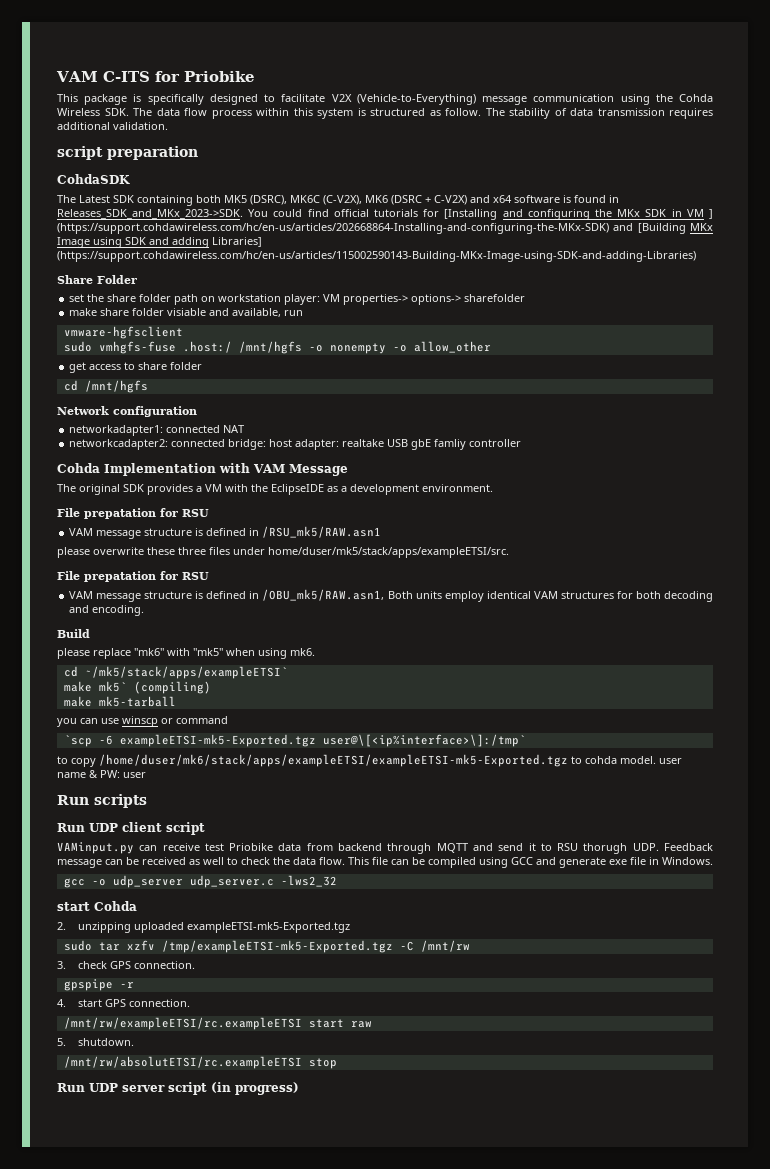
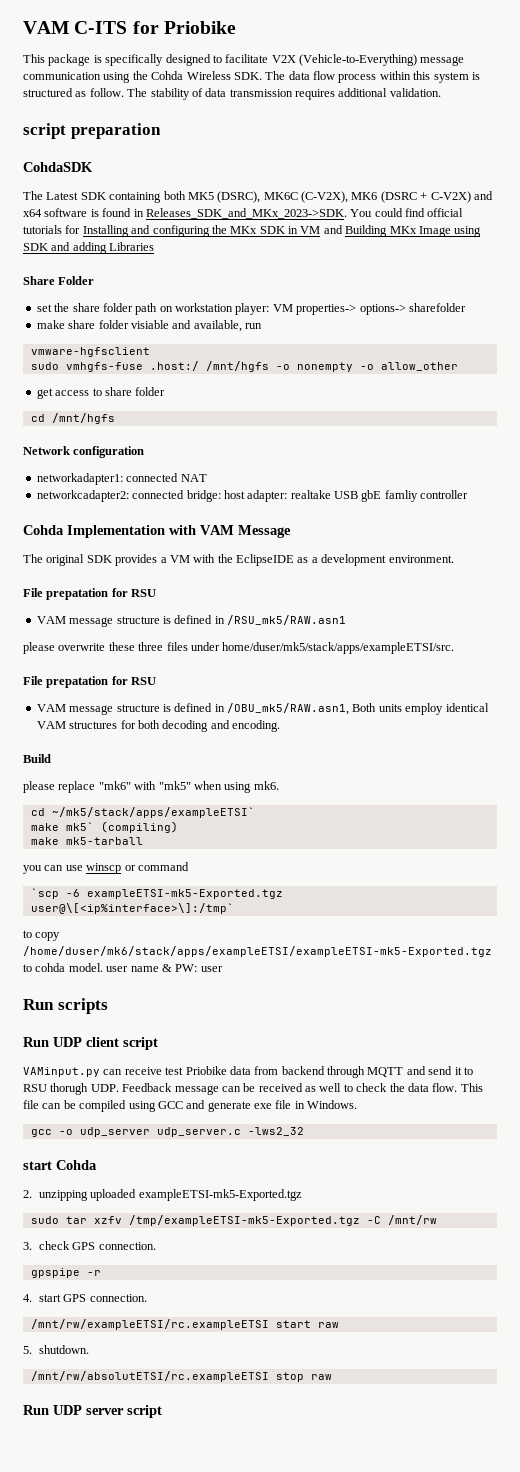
- You could find official tutorials for [Installing and configuring the MKx SDK in VM ] (https://support.cohdawireless.com/hc/en-us/articles/202668864-Installing-and-configuring-the-MKx-SDK) and [Building MKx Image using SDK and adding Libraries] (https://support.cohdawireless.com/hc/en-us/articles/115002590143-Building-MKx-Image-using-SDK-and-adding-Libraries)
+ You could find official tutorials for Installing and configuring the MKx SDK in VM and Building MKx Image using SDK and adding Libraries
- /mnt/rw/absolutETSI/rc.exampleETSI stop
+ /mnt/rw/absolutETSI/rc.exampleETSI stop raw
- Run UDP server script (in progress)
+ Run UDP server script

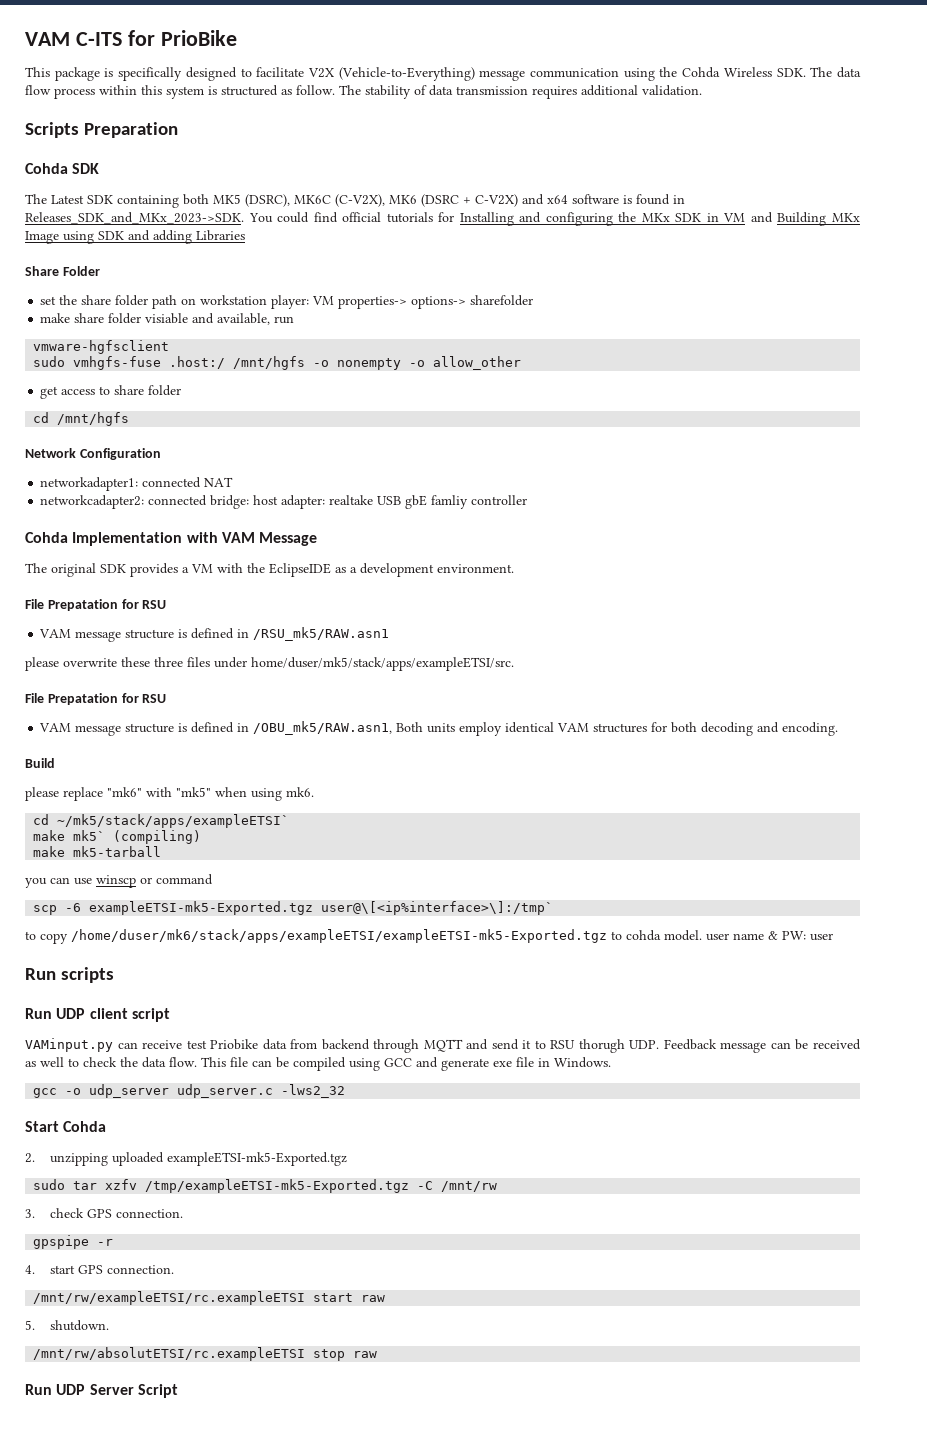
- VAM C-ITS for Priobike
+ VAM C-ITS for PrioBike
- script preparation
- CohdaSDK
+ Scripts Preparation
+ Cohda SDK
- Network configuration
+ Network Configuration
  The original SDK provides a VM with the EclipseIDE as a development environment.
- File prepatation for RSU
+ File Prepatation for RSU
  please overwrite these three files under home/duser/mk5/stack/apps/exampleETSI/src.
- File prepatation for RSU
+ File Prepatation for RSU
- `scp -6 exampleETSI-mk5-Exported.tgz user@\[<ip%interface>\]:/tmp`
+ scp -6 exampleETSI-mk5-Exported.tgz user@\[<ip%interface>\]:/tmp`
- start Cohda
+ Start Cohda
- Run UDP server script
+ Run UDP Server Script

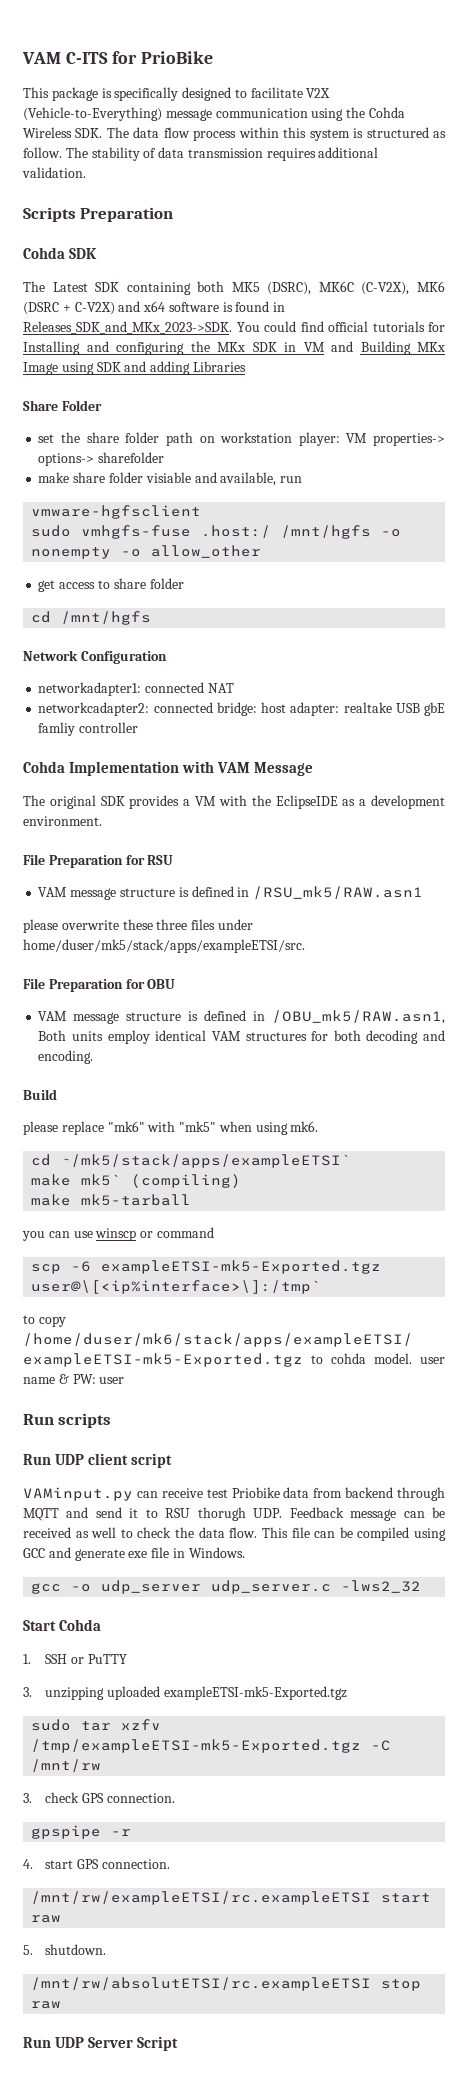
  The original SDK provides a VM with the EclipseIDE as a development environment.
- File Prepatation for RSU
+ File Preparation for RSU
  please overwrite these three files under home/duser/mk5/stack/apps/exampleETSI/src.
- File Prepatation for RSU
+ File Preparation for OBU
- 2. unzipping uploaded exampleETSI-mk5-Exported.tgz
+ 1. SSH or PuTTY
+ 3. unzipping uploaded exampleETSI-mk5-Exported.tgz

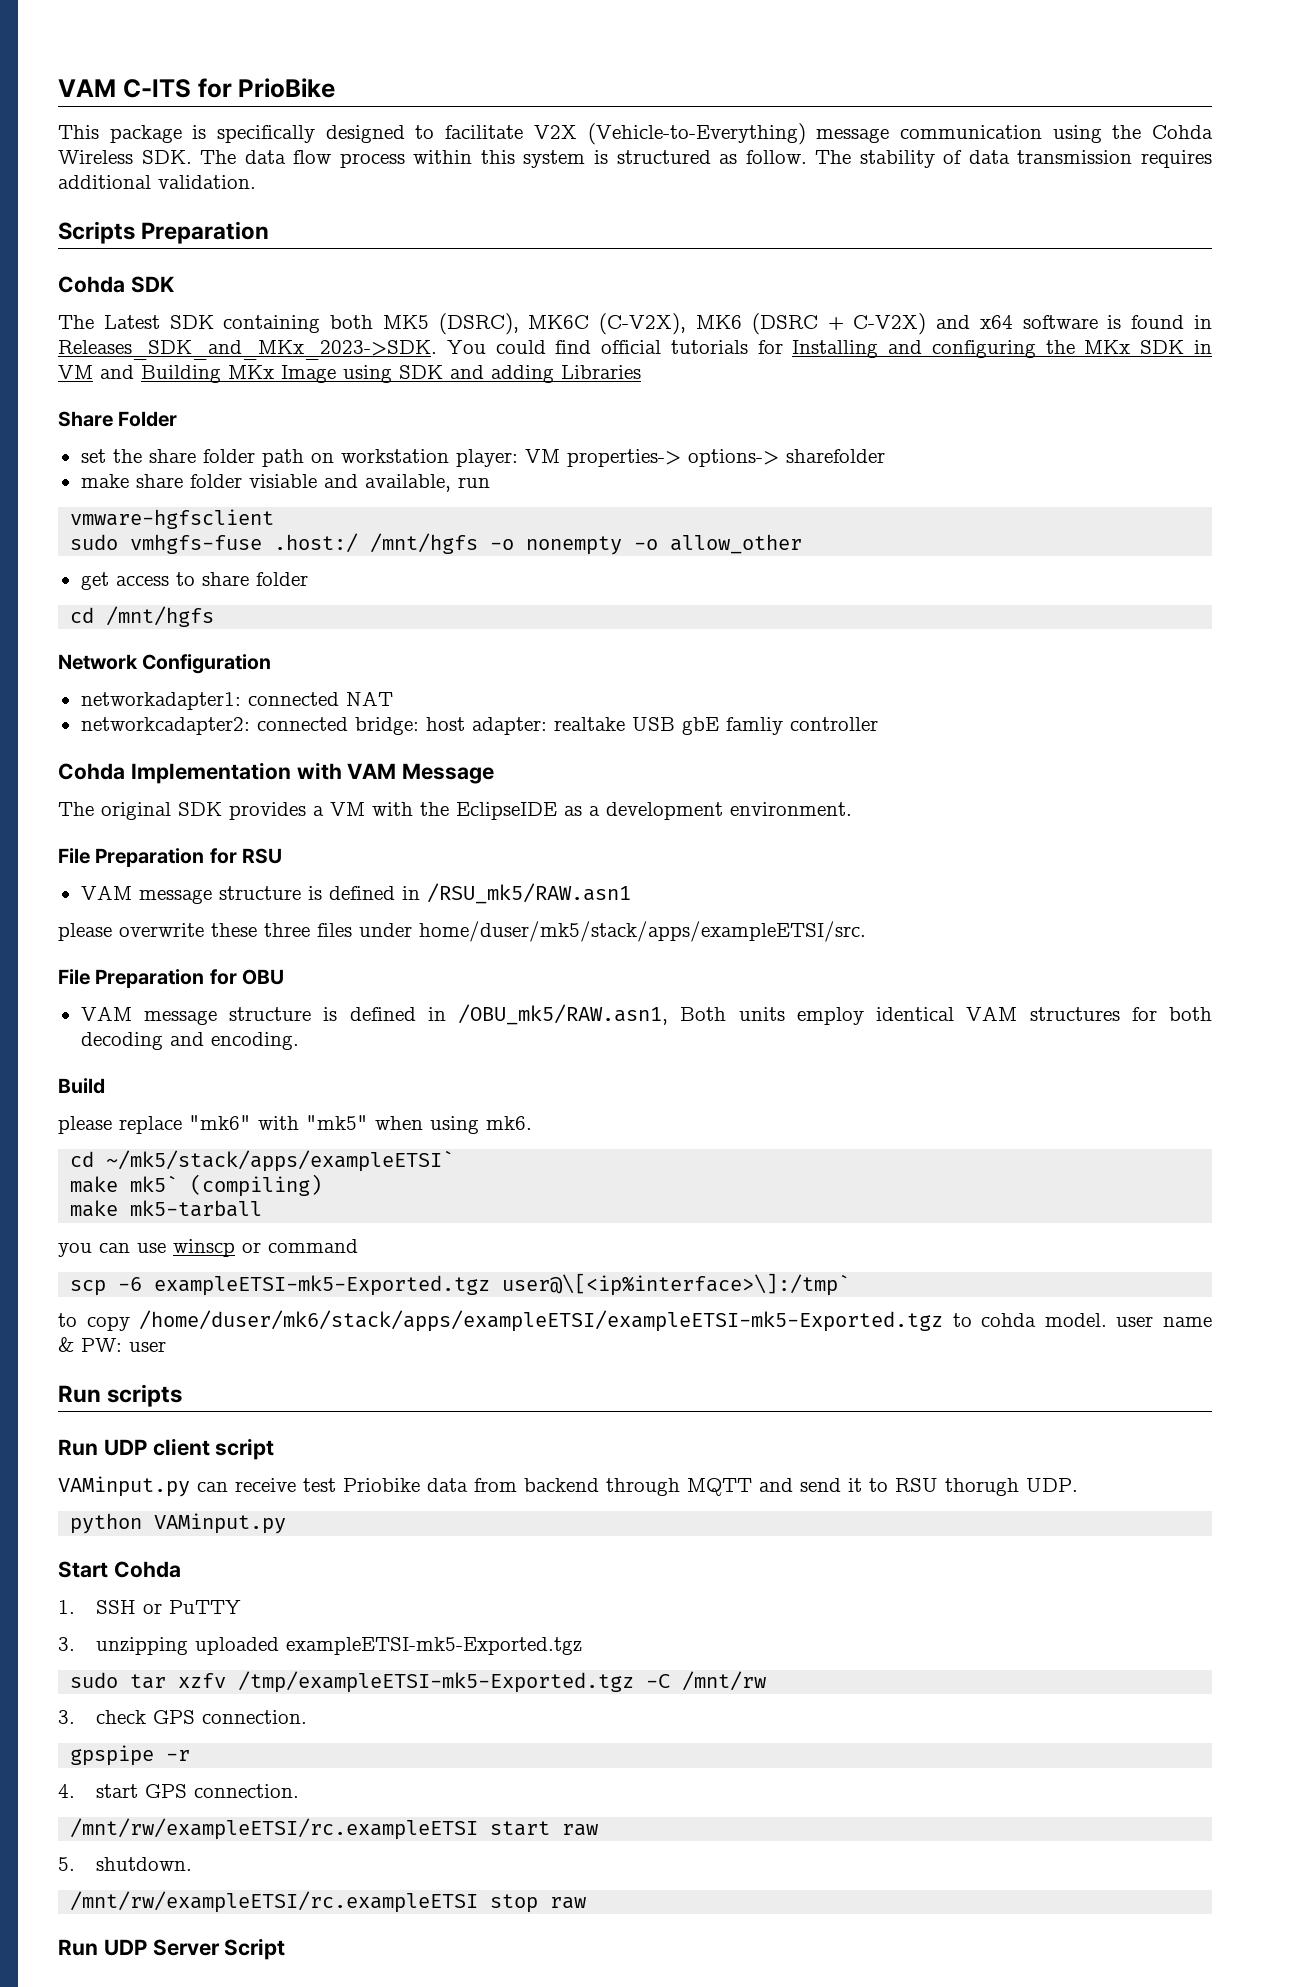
- VAMinput.py can receive test Priobike data from backend through MQTT and send it to RSU thorugh UDP. Feedback message can be received as well to check the data flow. This file can be compiled using GCC and generate exe file in Windows.
- gcc -o udp_server udp_server.c -lws2_32
+ VAMinput.py can receive test Priobike data from backend through MQTT and send it to RSU thorugh UDP.
+ python VAMinput.py
- /mnt/rw/absolutETSI/rc.exampleETSI stop raw
+ /mnt/rw/exampleETSI/rc.exampleETSI stop raw

